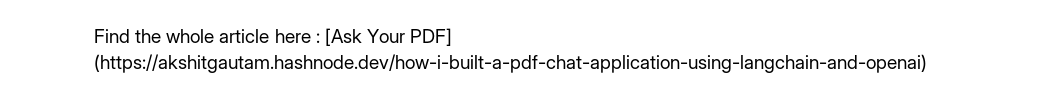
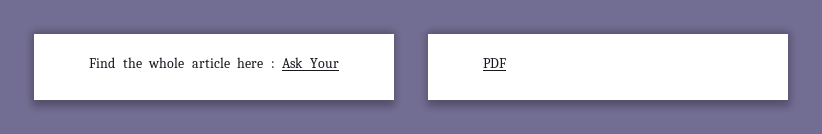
- Find the whole article here : [Ask Your PDF] (https://akshitgautam.hashnode.dev/how-i-built-a-pdf-chat-application-using-langchain-and-openai)
+ Find the whole article here : Ask Your PDF

